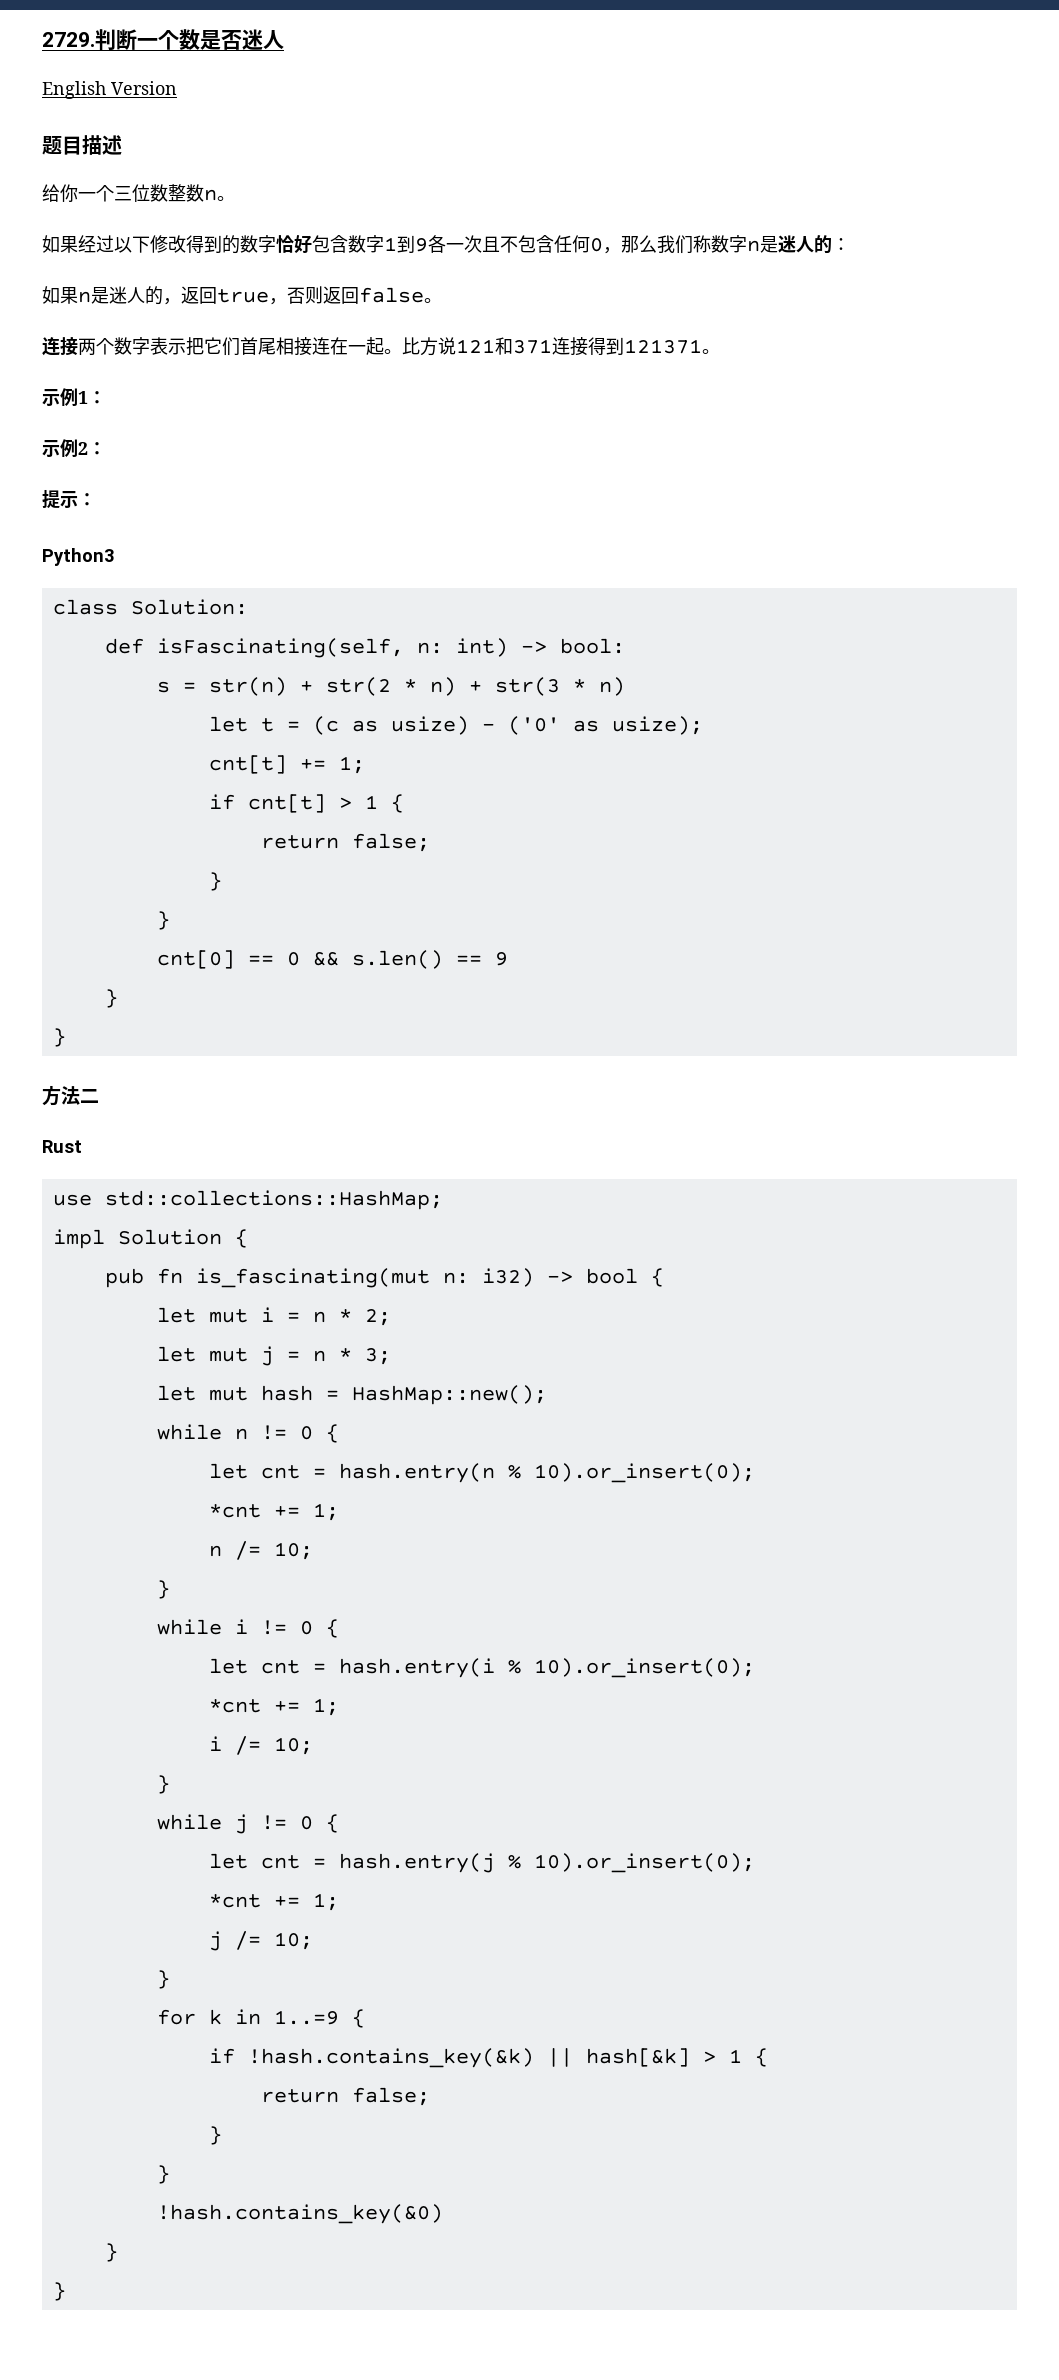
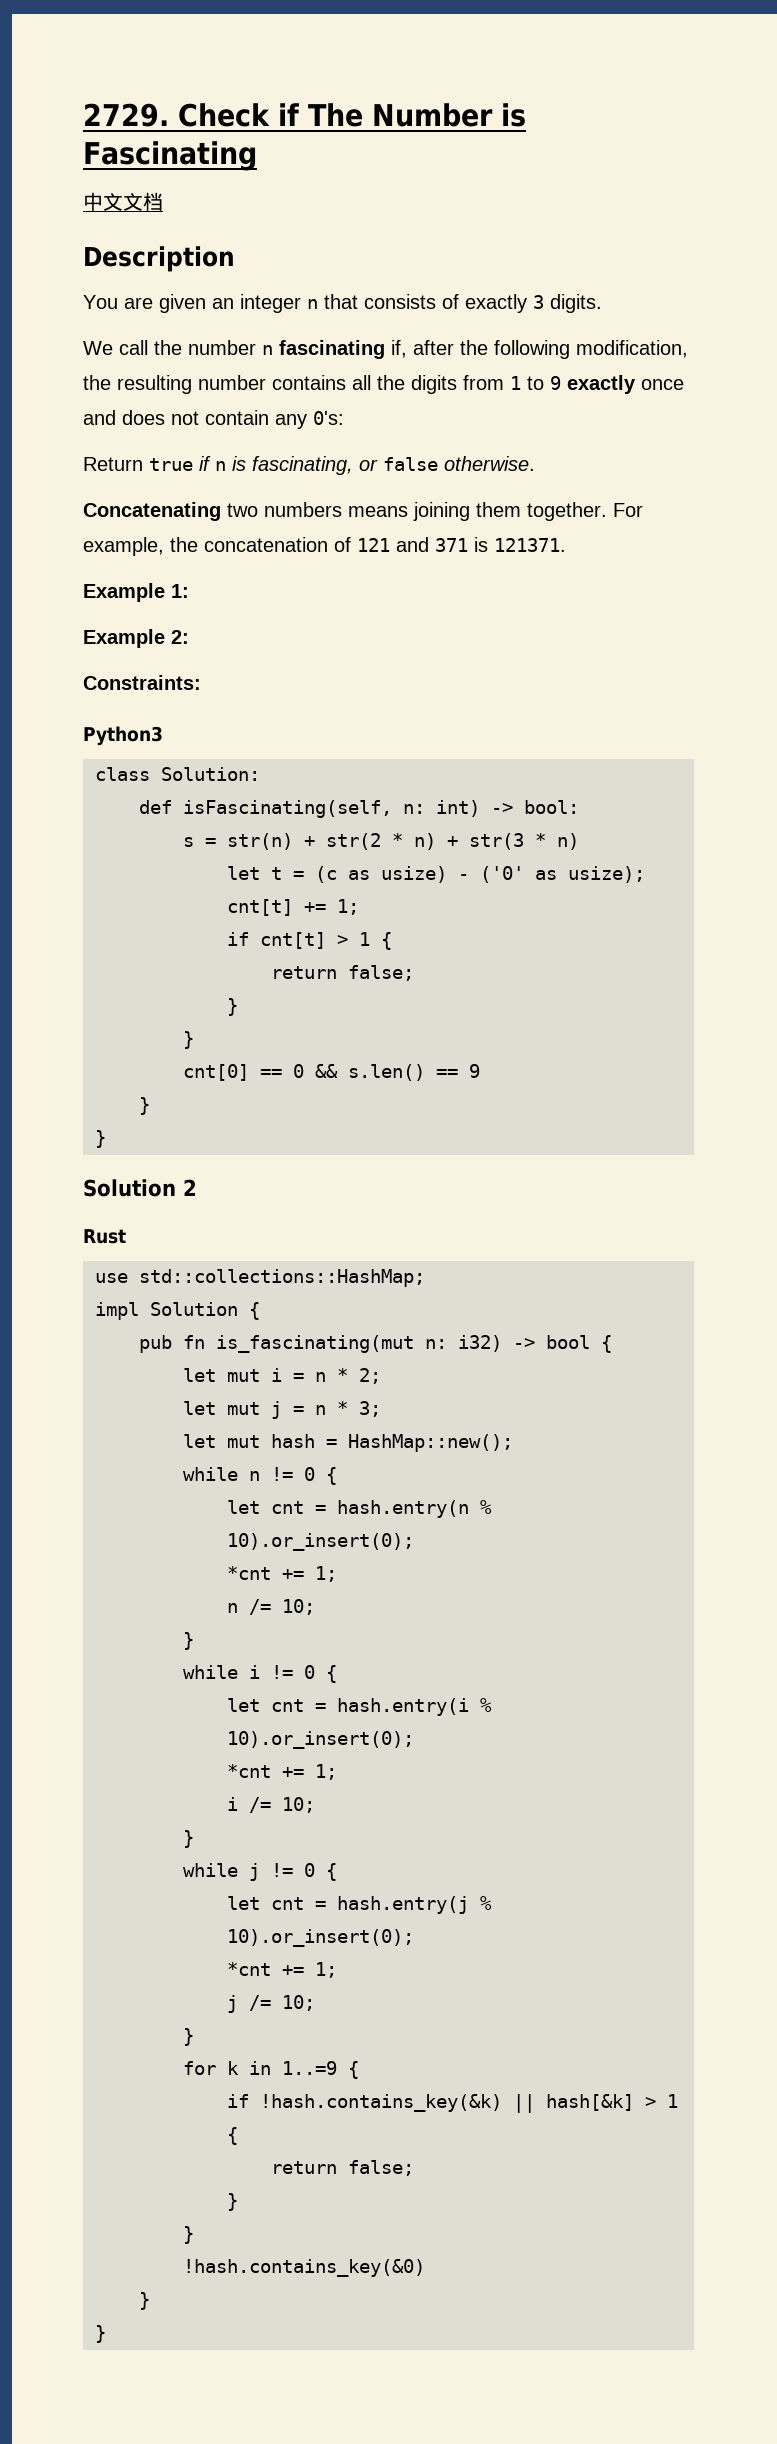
- 判断一个数是否迷人
- English Version
- 题目描述
- 给你一个三位数整数n。
- 如果经过以下修改得到的数字恰好包含数字1到9各一次且不包含任何0，那么我们称数字n是迷人的：
- 如果n是迷人的，返回true，否则返回false。
- 连接两个数字表示把它们首尾相接连在一起。比方说121和371连接得到121371。
- 示例1：
- 示例2：
- 提示：
+ Check if The Number is Fascinating
+ 中文文档
+ Description
+ You are given an integer n that consists of exactly 3 digits.
+ We call the number n fascinating if, after the following modification, the resulting number contains all the digits from 1 to 9 exactly once and does not contain any 0's:
+ Return true if n is fascinating, or false otherwise.
+ Concatenating two numbers means joining them together. For example, the concatenation of 121 and 371 is 121371.
+ Example 1:
+ Example 2:
+ Constraints:
- 方法二
+ Solution 2

